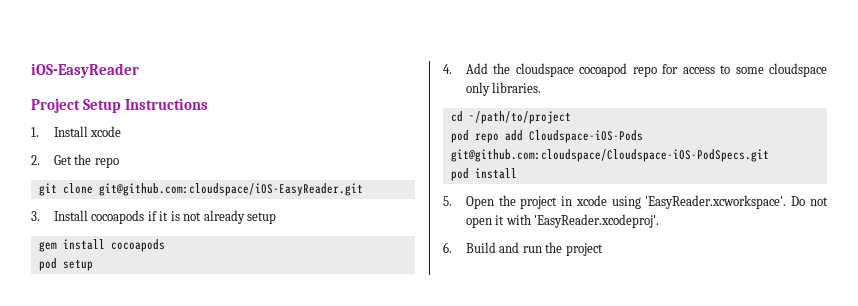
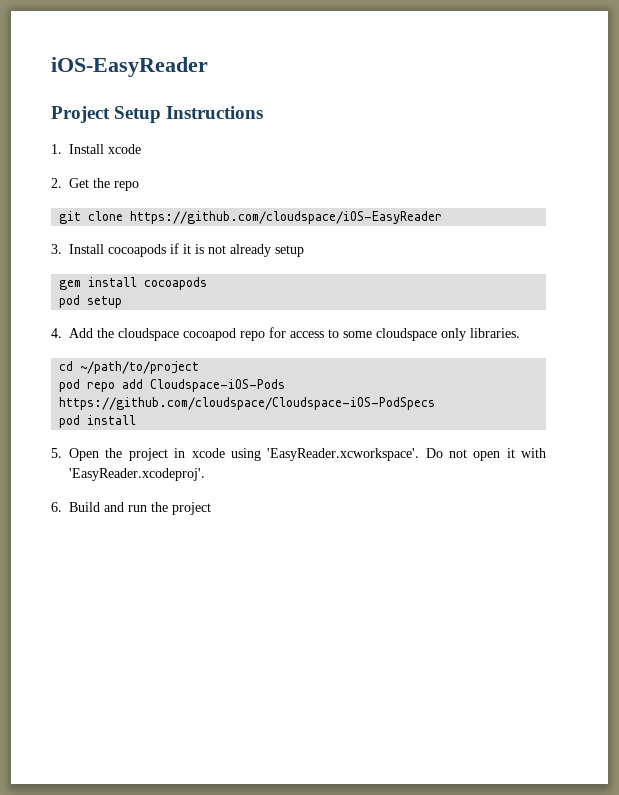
- git clone git@github.com:cloudspace/iOS-EasyReader.git
+ git clone https://github.com/cloudspace/iOS-EasyReader
- pod repo add Cloudspace-iOS-Pods git@github.com:cloudspace/Cloudspace-iOS-PodSpecs.git
+ pod repo add Cloudspace-iOS-Pods https://github.com/cloudspace/Cloudspace-iOS-PodSpecs

